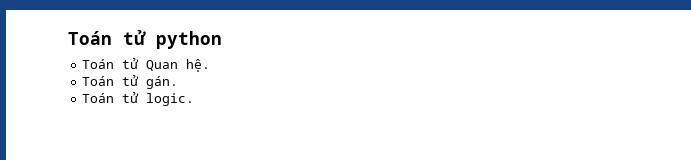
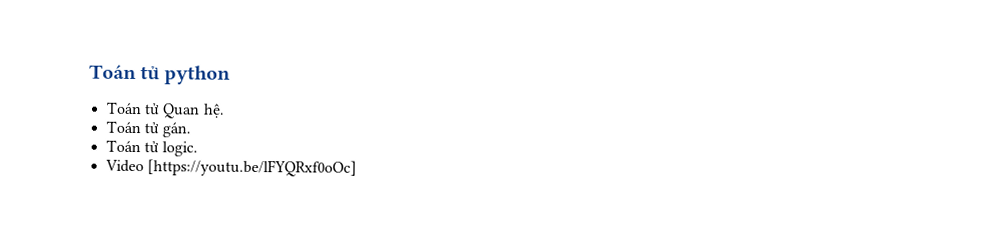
+ Video [https://youtu.be/lFYQRxf0oOc]

